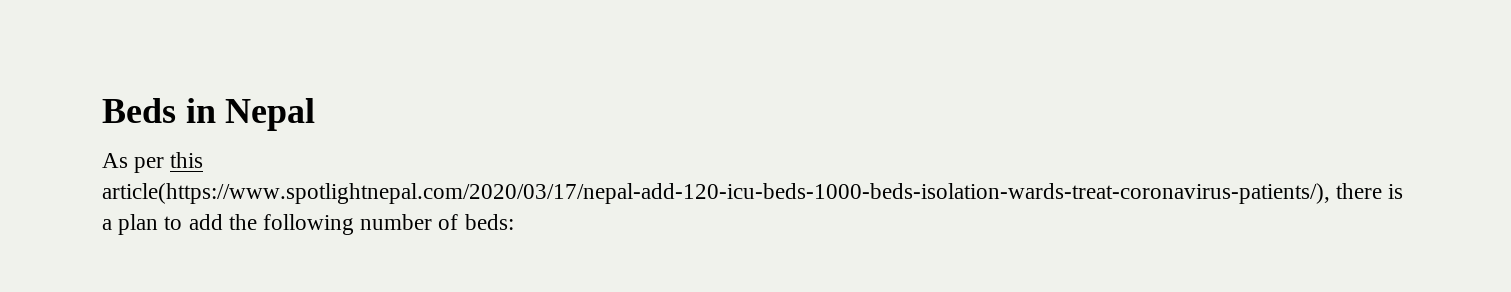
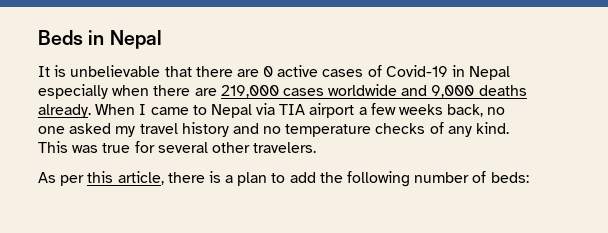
+ It is unbelievable that there are 0 active cases of Covid-19 in Nepal especially when there are 219,000 cases worldwide and 9,000 deaths already. When I came to Nepal via TIA airport a few weeks back, no one asked my travel history and no temperature checks of any kind. This was true for several other travelers.
- As per this article(https://www.spotlightnepal.com/2020/03/17/nepal-add-120-icu-beds-1000-beds-isolation-wards-treat-coronavirus-patients/), there is a plan to add the following number of beds:
+ As per this article, there is a plan to add the following number of beds:

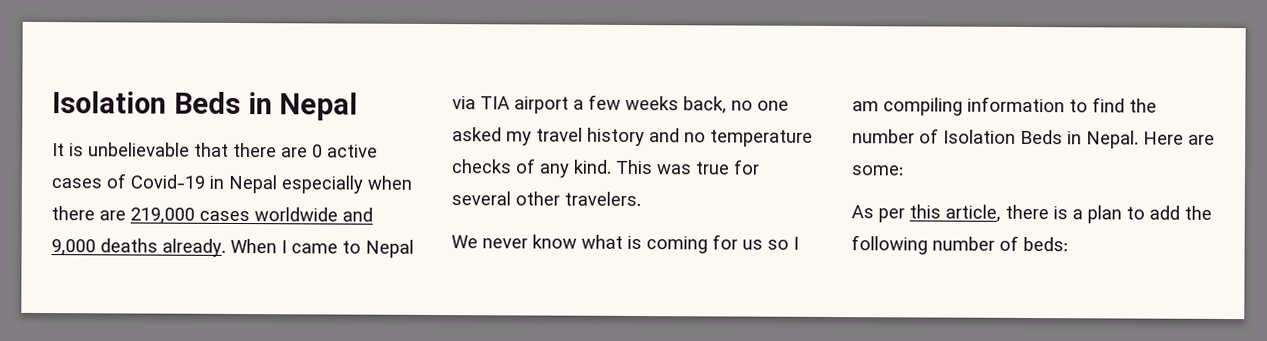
- Beds in Nepal
+ Isolation Beds in Nepal
+ We never know what is coming for us so I am compiling information to find the number of Isolation Beds in Nepal. Here are some:

